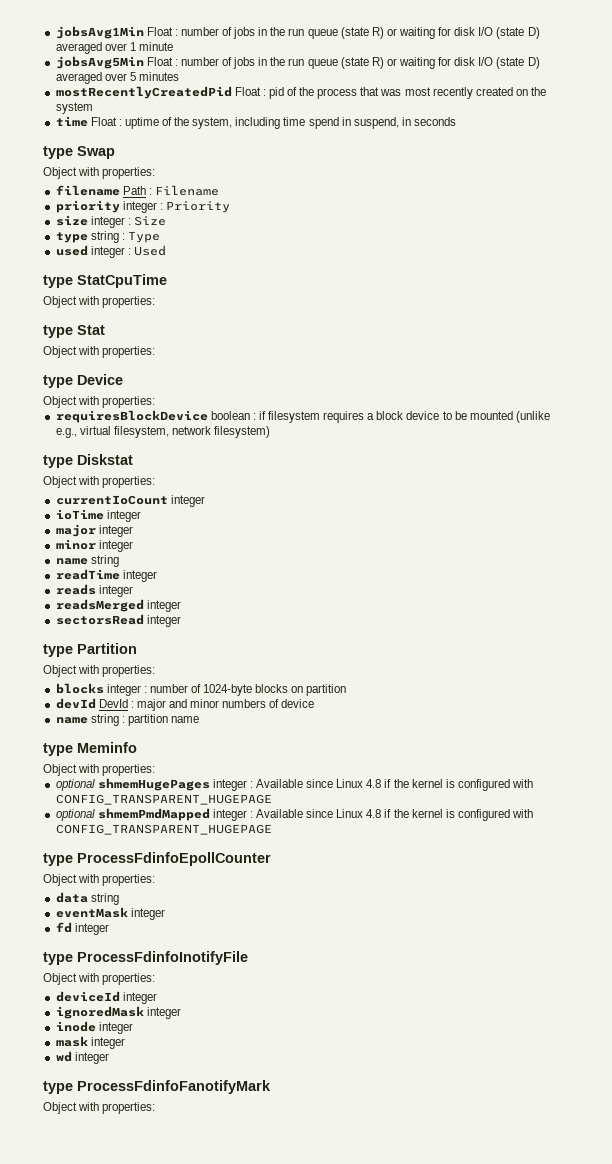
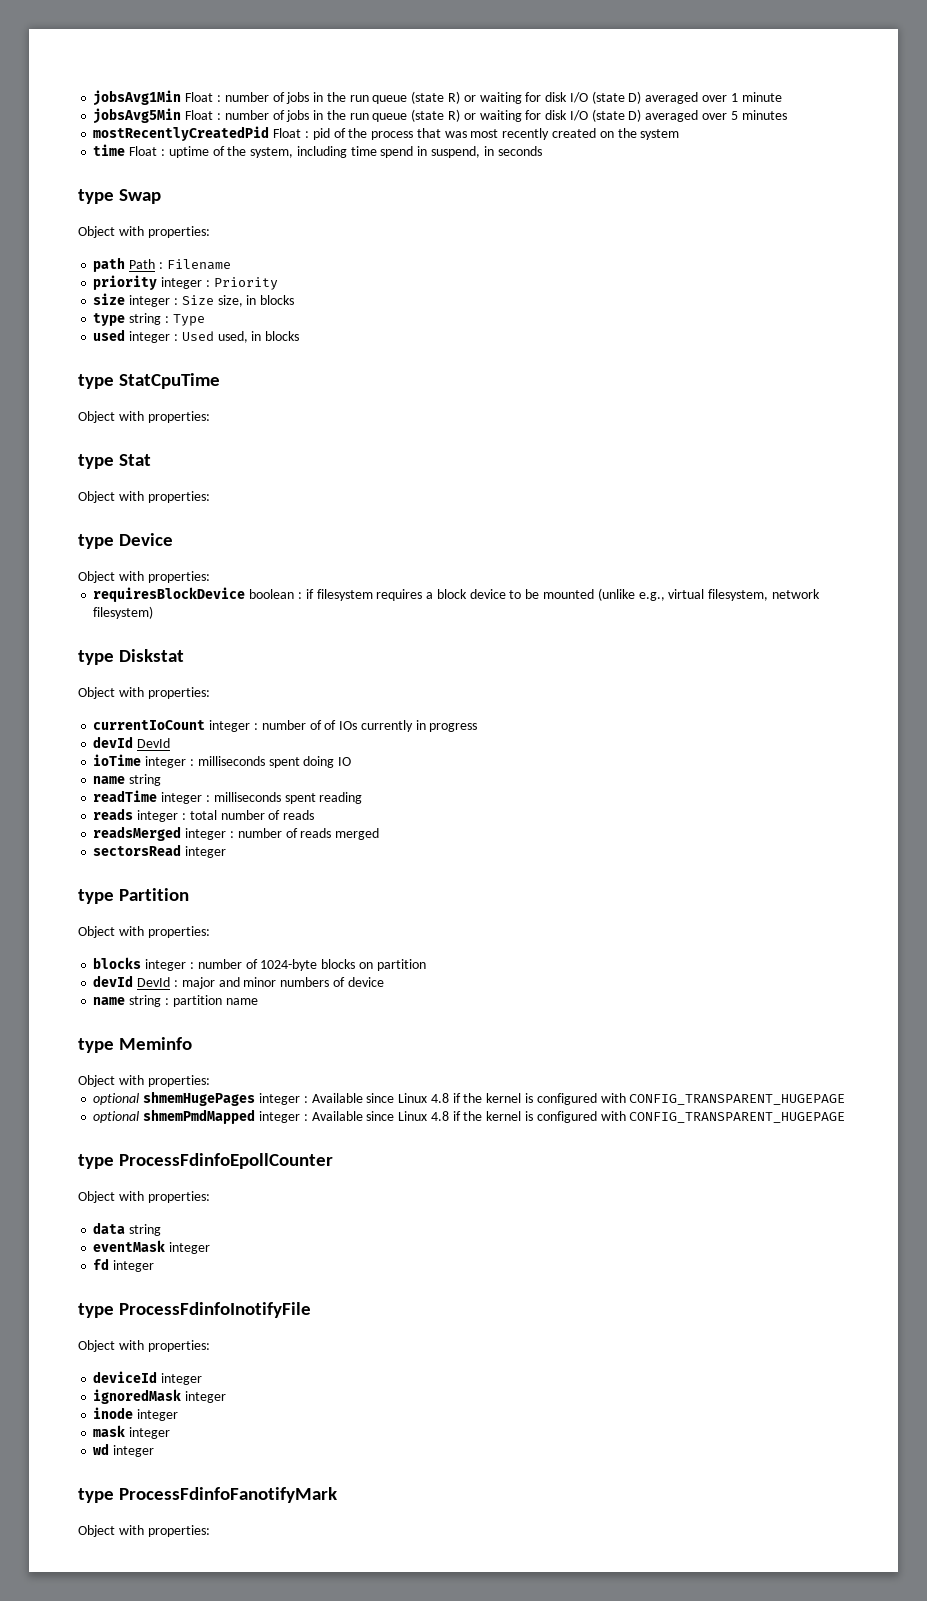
- filename Path : Filename
+ path Path : Filename
- size integer : Size
+ size integer : Size size, in blocks
- used integer : Used
+ used integer : Used used, in blocks
- currentIoCount integer
- ioTime integer
- major integer
- minor integer
+ currentIoCount integer : number of of IOs currently in progress
+ devId DevId
+ ioTime integer : milliseconds spent doing IO
  name string
- readTime integer
- reads integer
- readsMerged integer
+ readTime integer : milliseconds spent reading
+ reads integer : total number of reads
+ readsMerged integer : number of reads merged

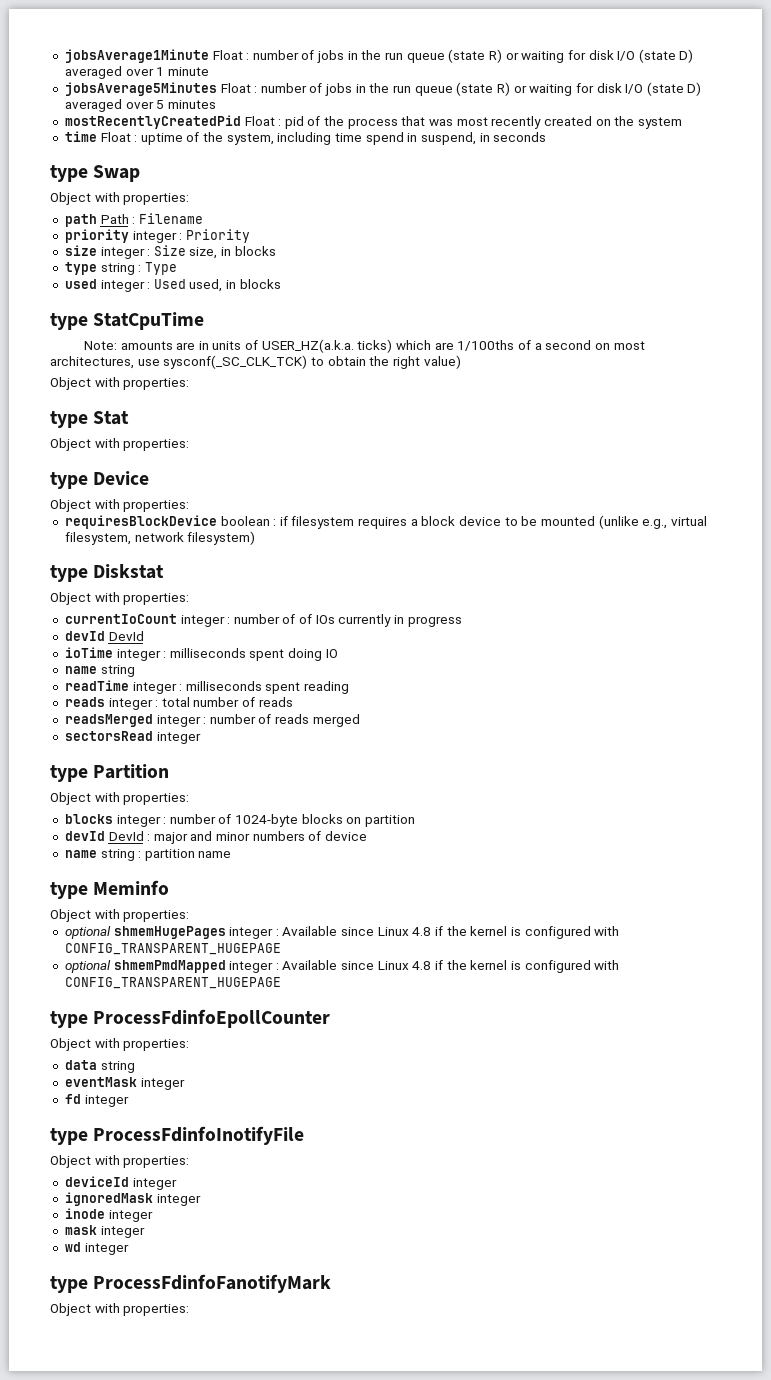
- jobsAvg1Min Float : number of jobs in the run queue (state R) or waiting for disk I/O (state D) averaged over 1 minute
+ jobsAverage1Minute Float : number of jobs in the run queue (state R) or waiting for disk I/O (state D) averaged over 1 minute
- jobsAvg5Min Float : number of jobs in the run queue (state R) or waiting for disk I/O (state D) averaged over 5 minutes
+ jobsAverage5Minutes Float : number of jobs in the run queue (state R) or waiting for disk I/O (state D) averaged over 5 minutes
+ Note: amounts are in units of USER_HZ(a.k.a. ticks) which are 1/100ths of a second on most architectures, use sysconf(_SC_CLK_TCK) to obtain the right value)

